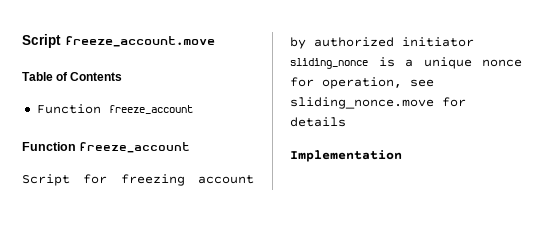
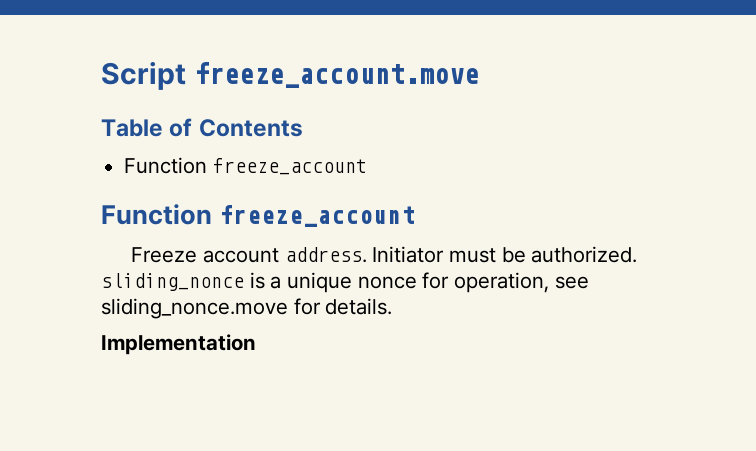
- Script for freezing account by authorized initiator sliding_nonce is a unique nonce for operation, see sliding_nonce.move for details
+ Freeze account address. Initiator must be authorized. sliding_nonce is a unique nonce for operation, see sliding_nonce.move for details.

